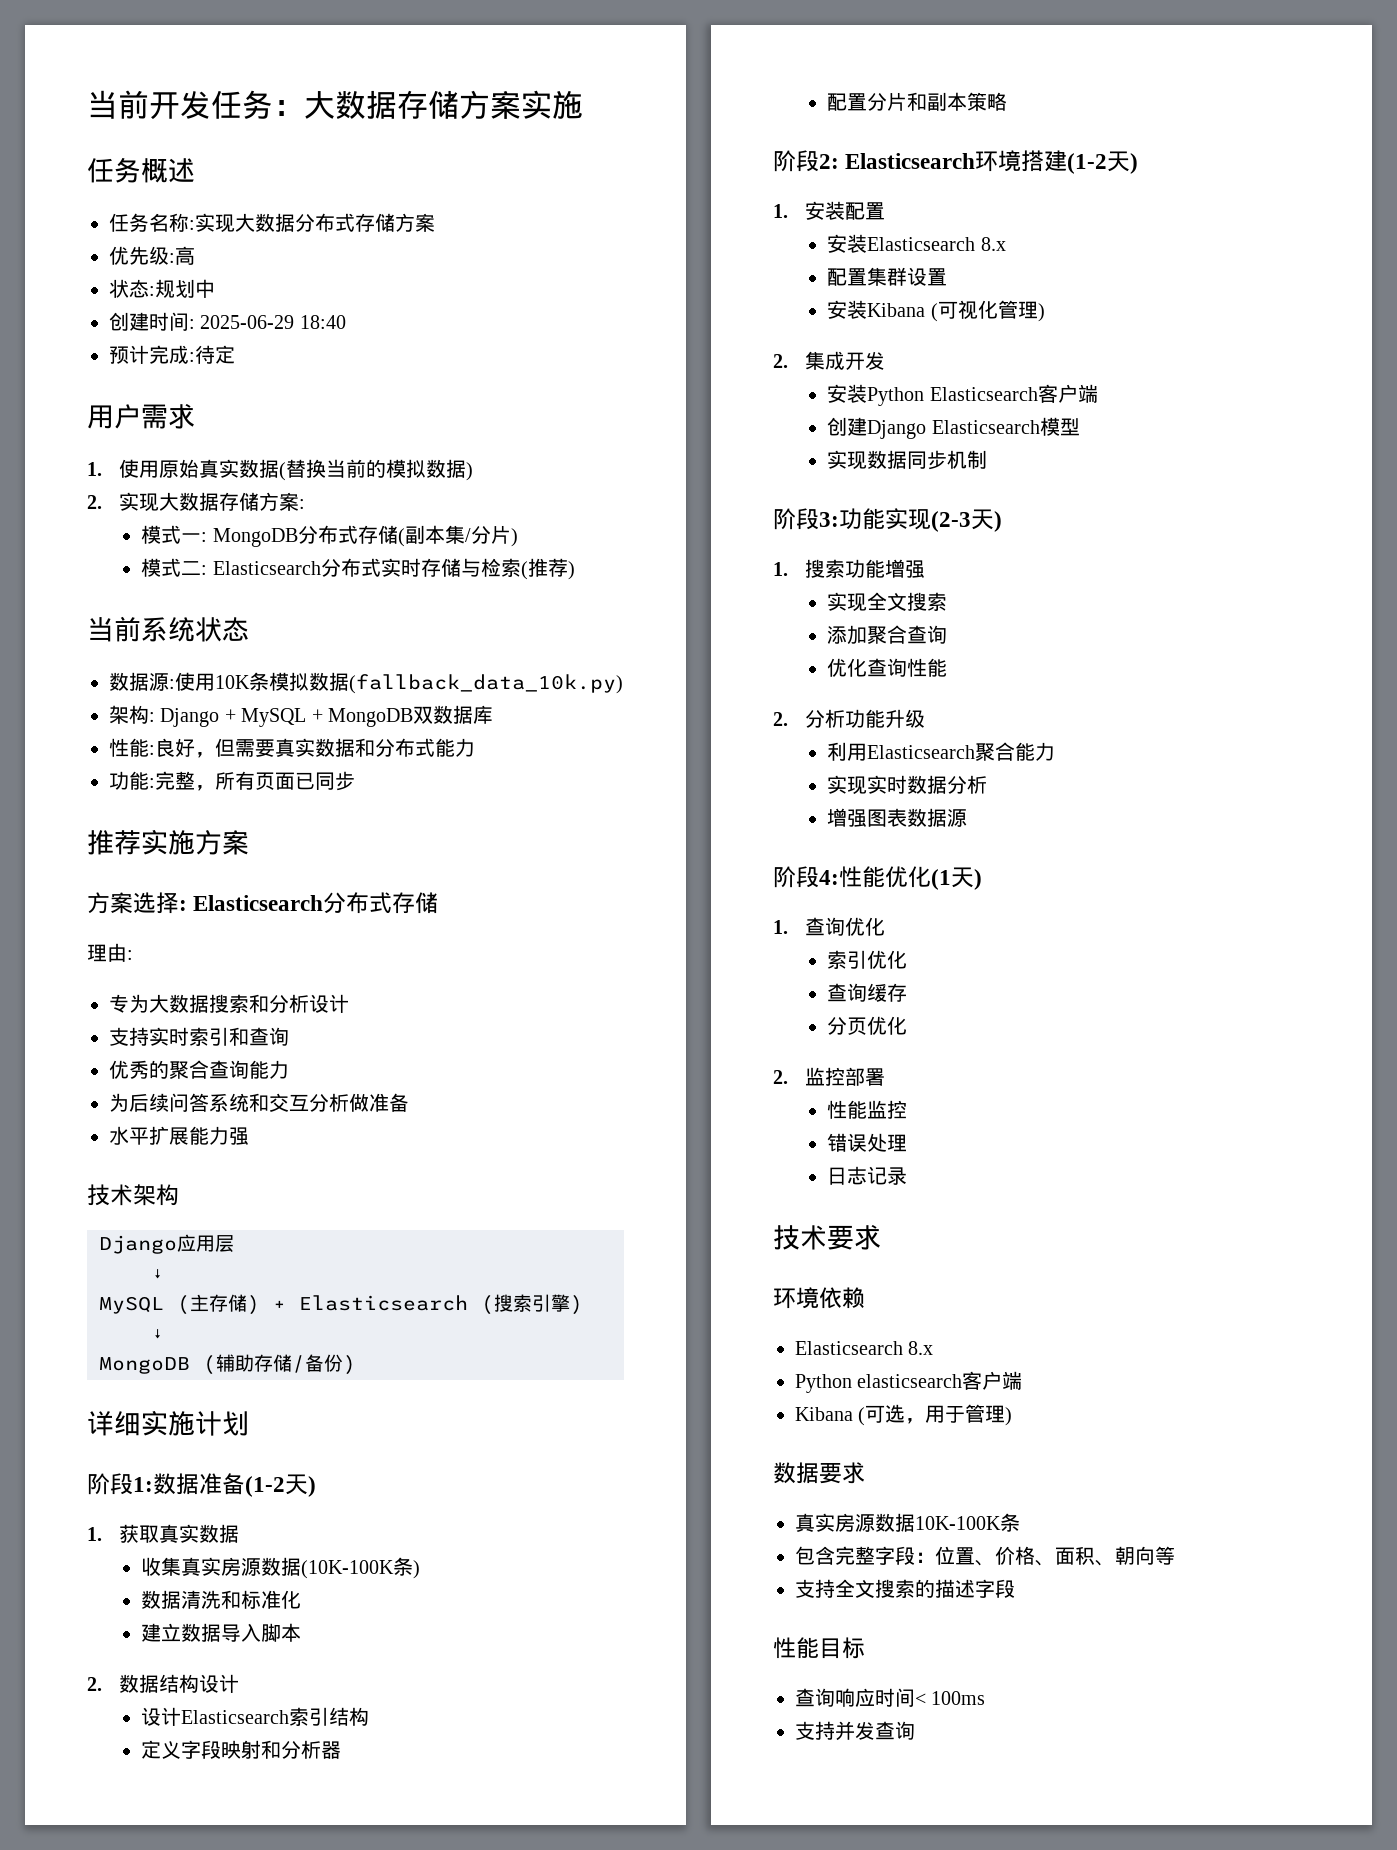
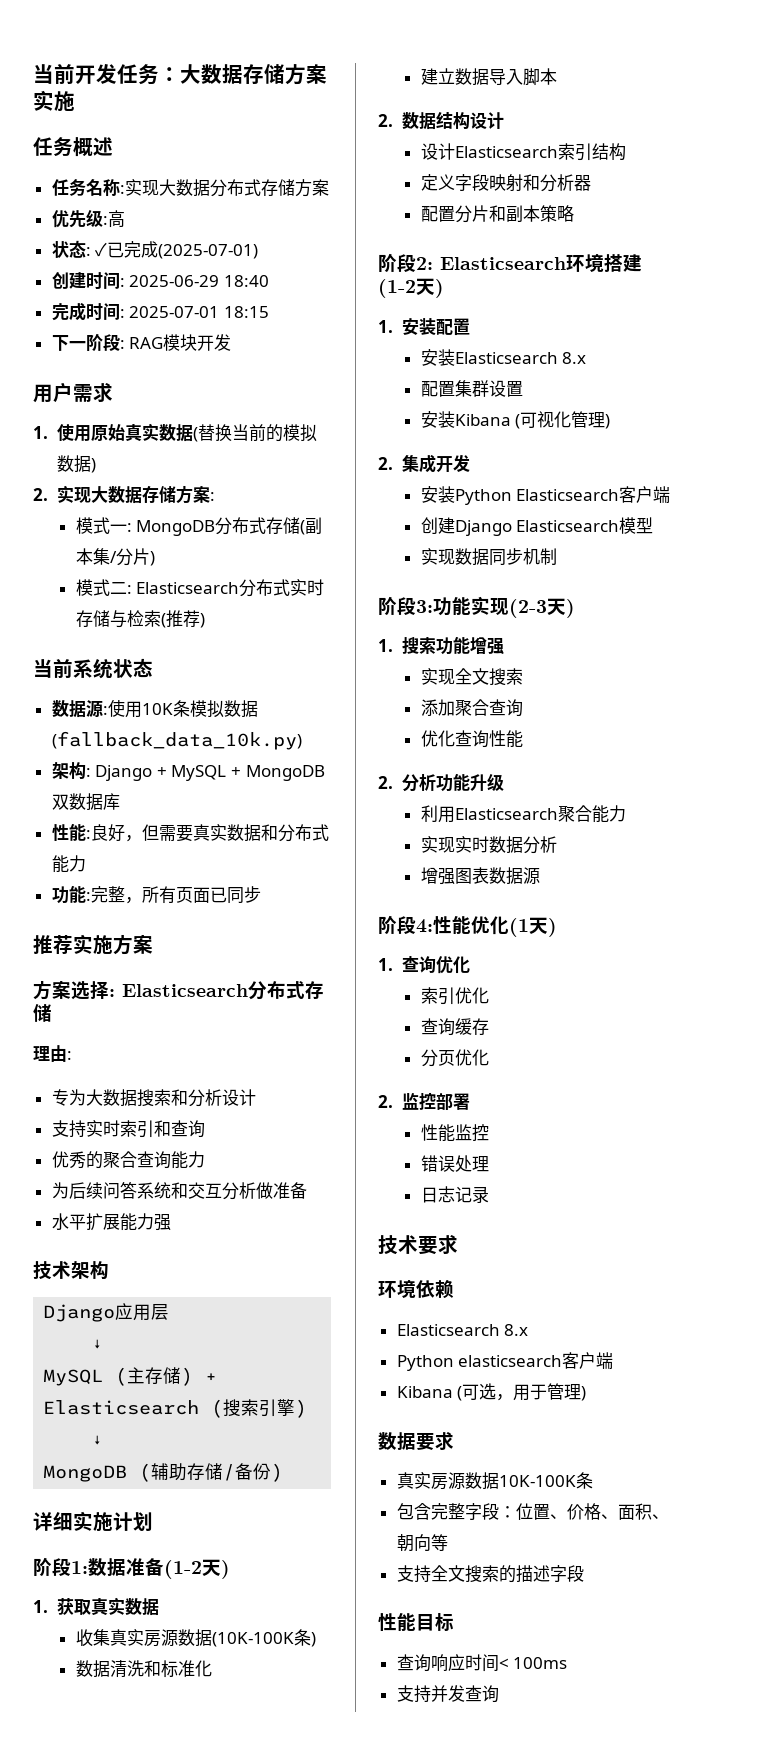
- 状态:规划中
+ 状态: ✓已完成(2025-07-01)
- 预计完成:待定
+ 完成时间: 2025-07-01 18:15
+ 下一阶段: RAG模块开发

